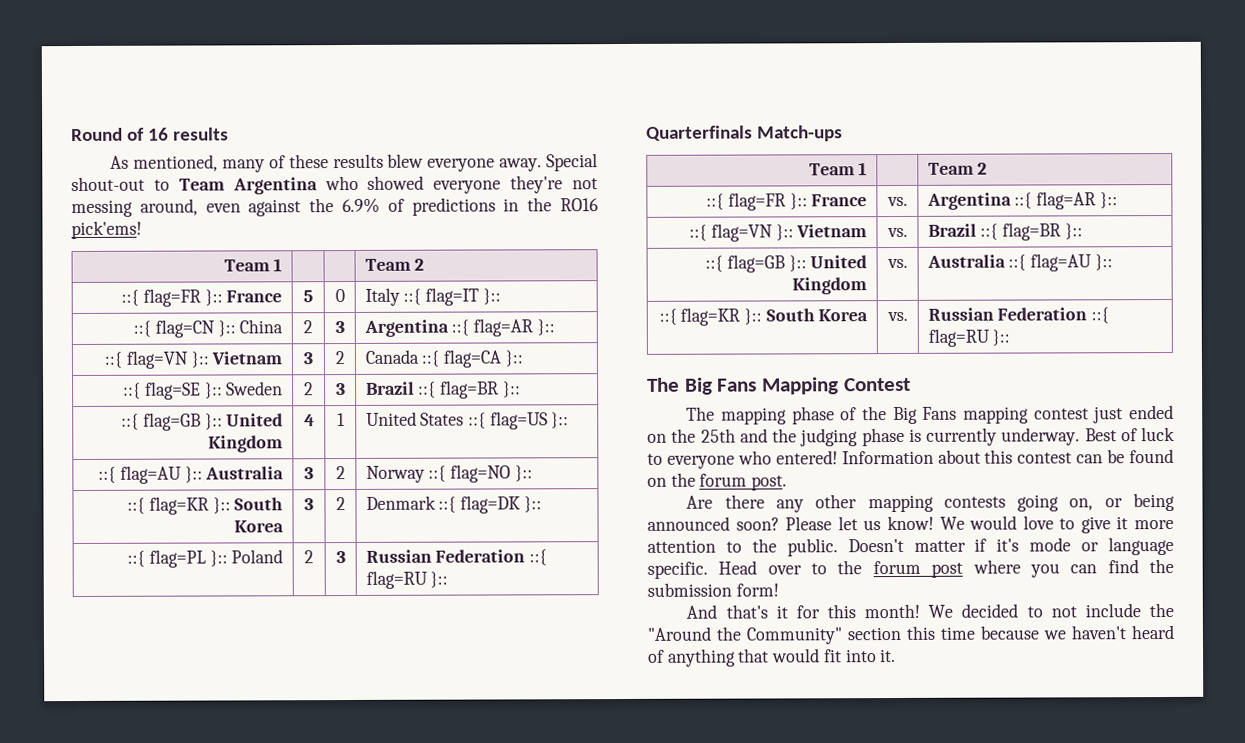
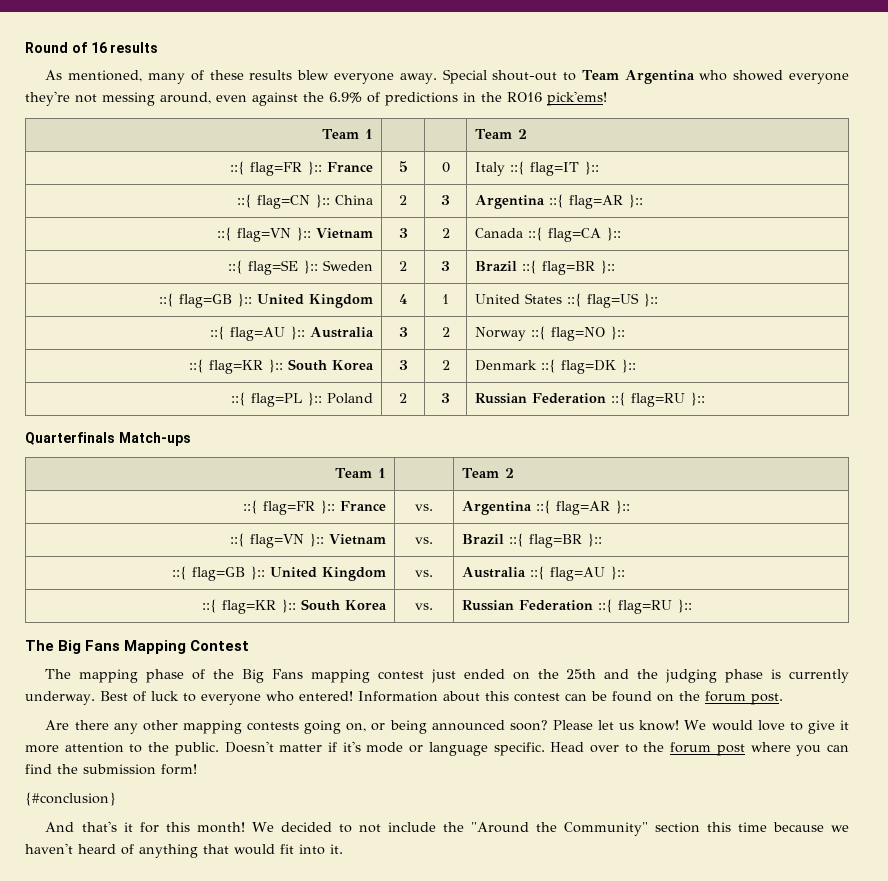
+ {#conclusion}

